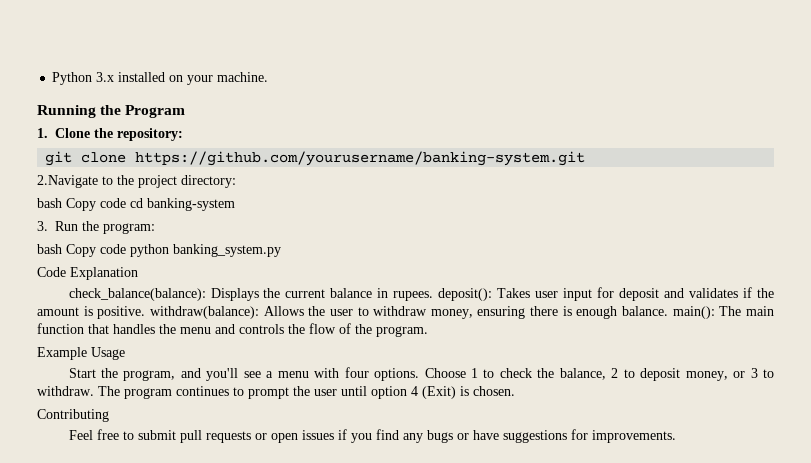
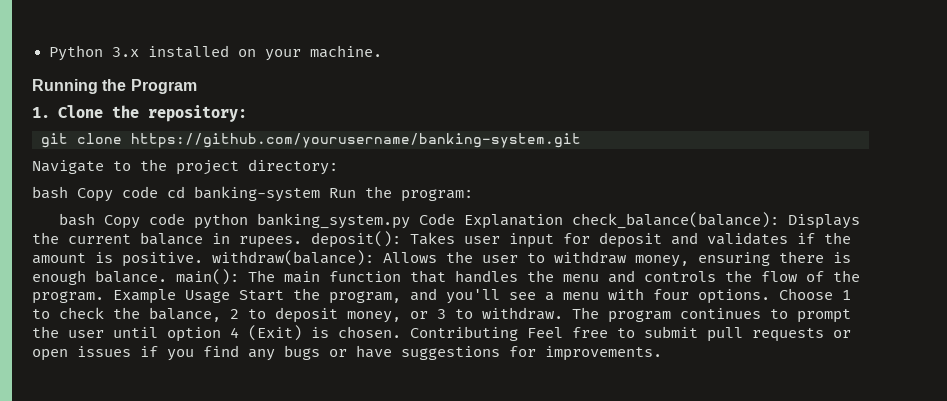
- 2.Navigate to the project directory:
+ Navigate to the project directory:
- bash Copy code cd banking-system
- 3. Run the program:
+ bash Copy code cd banking-system Run the program:
- bash Copy code python banking_system.py
- Code Explanation
- check_balance(balance):
+ bash Copy code python banking_system.py Code Explanation check_balance(balance):
- The main function that handles the menu and controls the flow of the program.
- Example Usage
- Start the program, and you'll see a menu with four options.
+ The main function that handles the menu and controls the flow of the program. Example Usage Start the program, and you'll see a menu with four options.
- The program continues to prompt the user until option 4 (Exit) is chosen.
- Contributing
- Feel free to submit pull requests or open issues if you find any bugs or have suggestions for improvements.
+ The program continues to prompt the user until option 4 (Exit) is chosen. Contributing Feel free to submit pull requests or open issues if you find any bugs or have suggestions for improvements.

